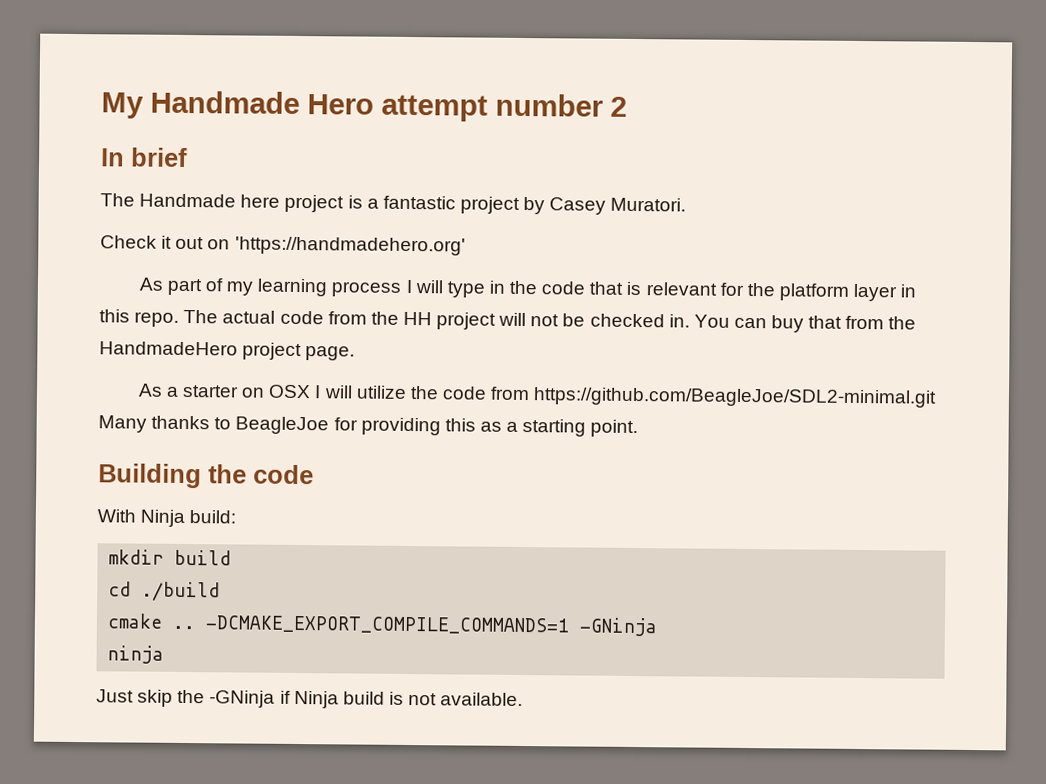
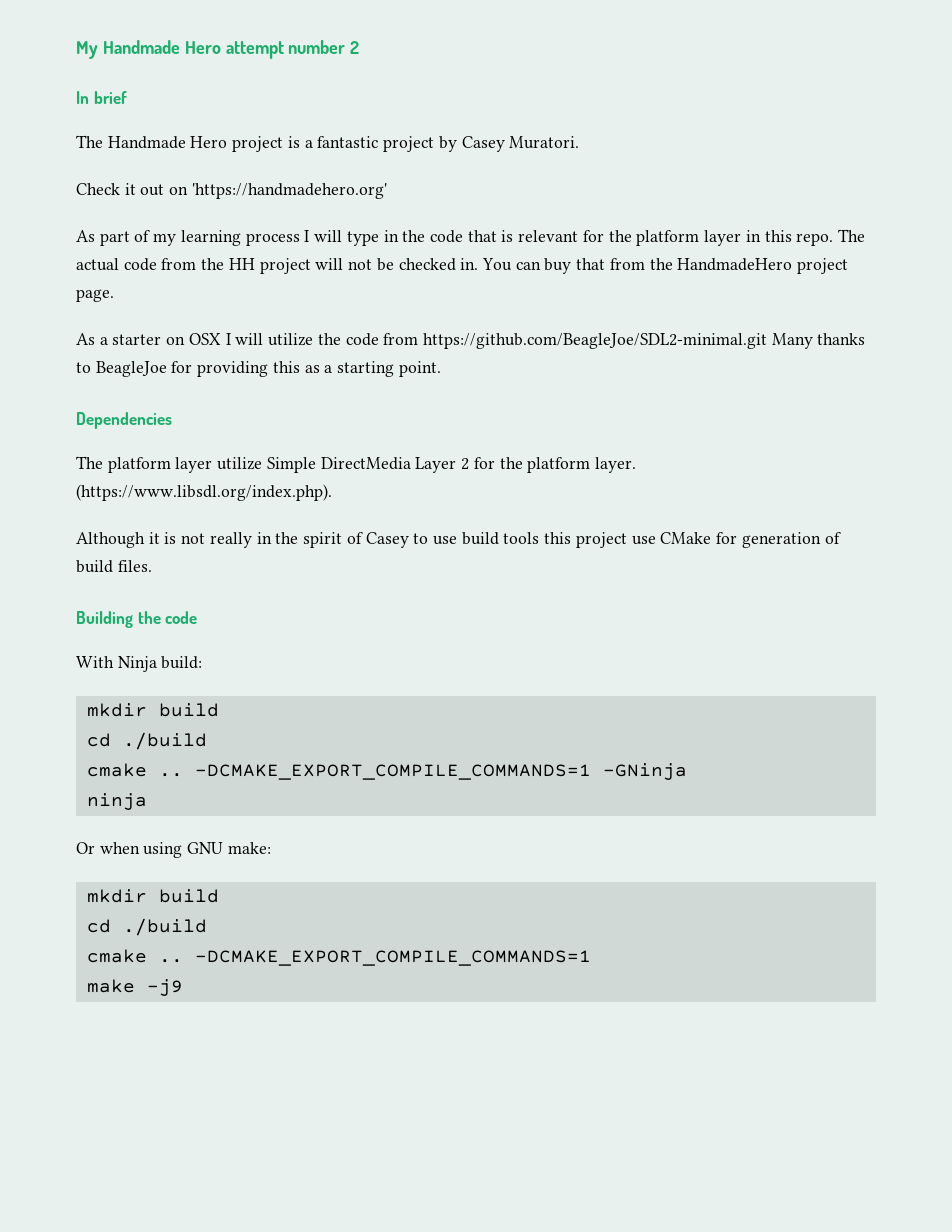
- The Handmade here project is a fantastic project by Casey Muratori.
+ The Handmade Hero project is a fantastic project by Casey Muratori.
+ Dependencies
+ The platform layer utilize Simple DirectMedia Layer 2 for the platform layer. (https://www.libsdl.org/index.php).
+ Although it is not really in the spirit of Casey to use build tools this project use CMake for generation of build files.
- Just skip the -GNinja if Ninja build is not available.
+ Or when using GNU make:
+ mkdir build
+ cd ./build
+ cmake .. -DCMAKE_EXPORT_COMPILE_COMMANDS=1
+ make -j9

